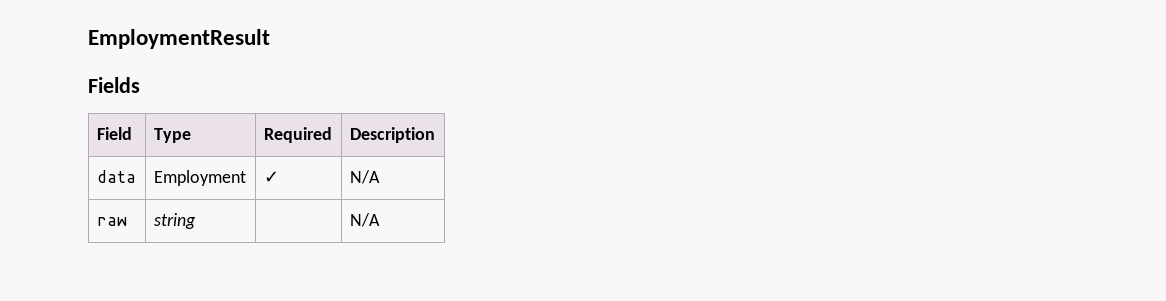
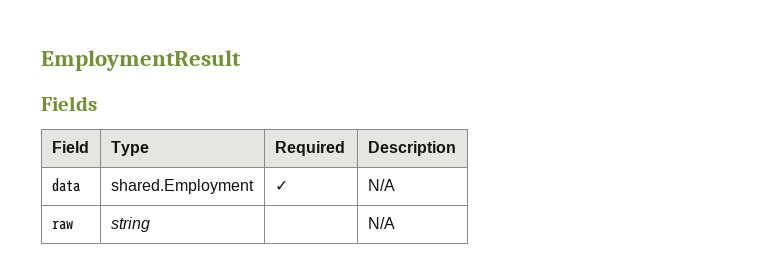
- data | Employment | ✓ | N/A
+ data | shared.Employment | ✓ | N/A

